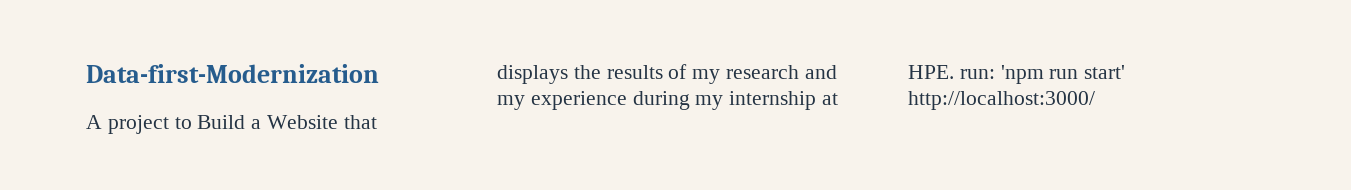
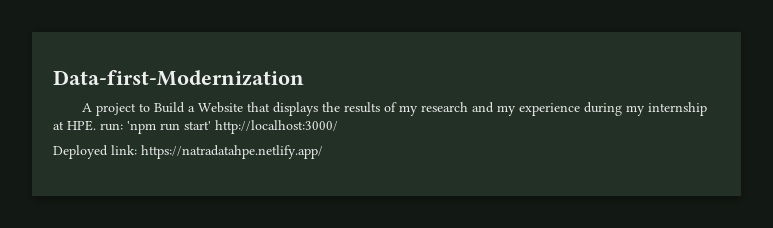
+ Deployed link: https://natradatahpe.netlify.app/

